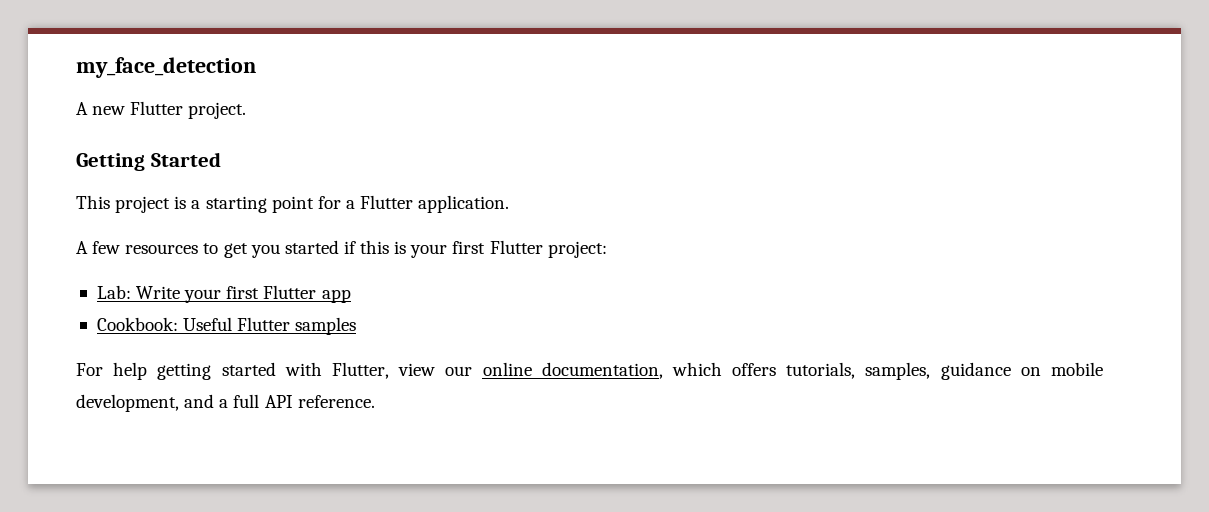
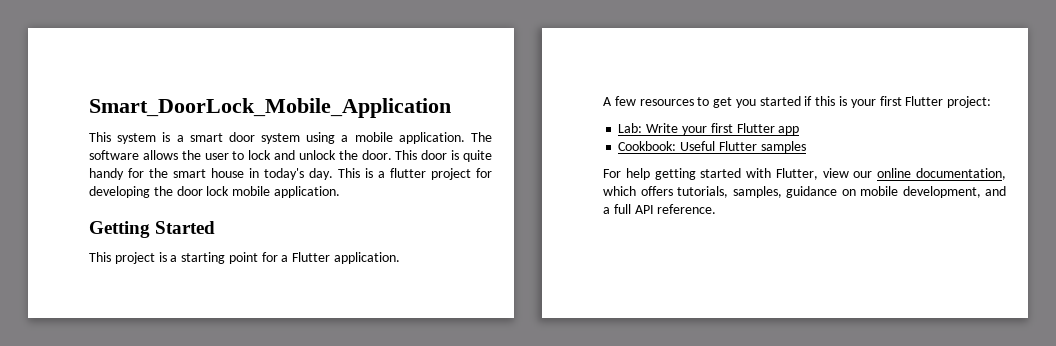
- my_face_detection
- A new Flutter project.
+ Smart_DoorLock_Mobile_Application
+ This system is a smart door system using a mobile application. The software allows the user to lock and unlock the door. This door is quite handy for the smart house in today's day. This is a flutter project for developing the door lock mobile application.

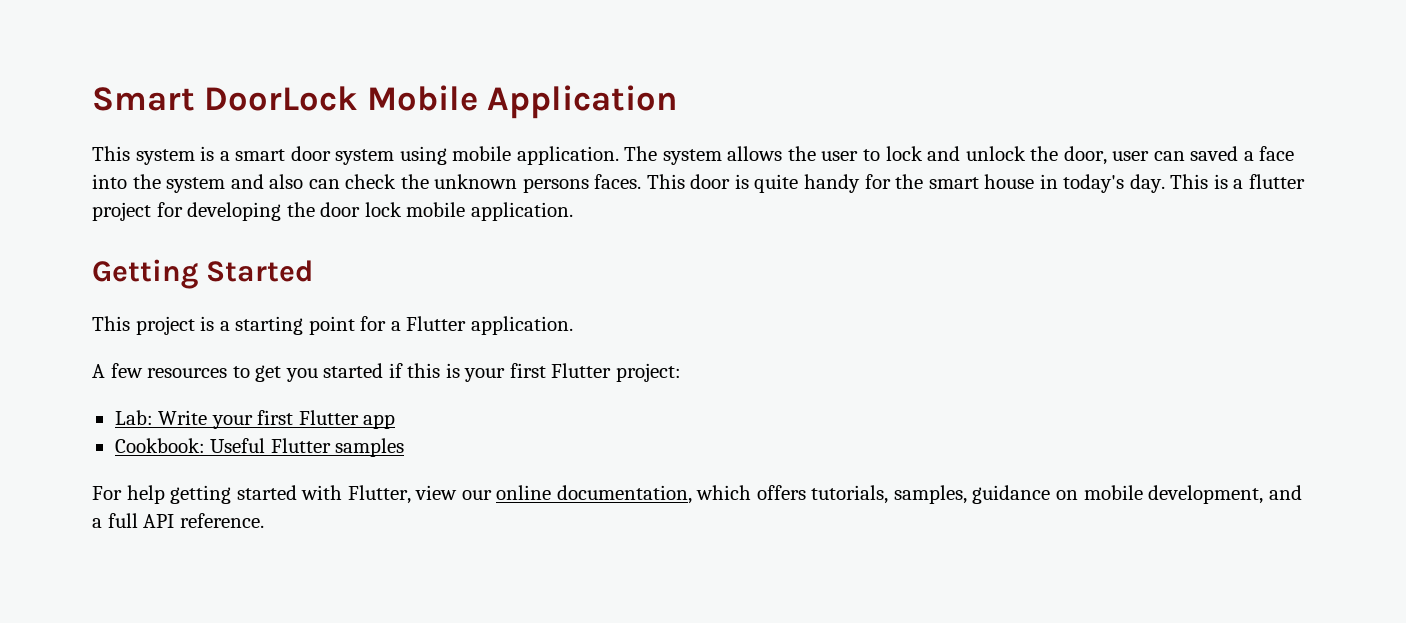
- Smart_DoorLock_Mobile_Application
+ Smart DoorLock Mobile Application
- This system is a smart door system using a mobile application.
+ This system is a smart door system using mobile application.
- The software allows the user to lock and unlock the door.
+ The system allows the user to lock and unlock the door, user can saved a face into the system and also can check the unknown persons faces.

